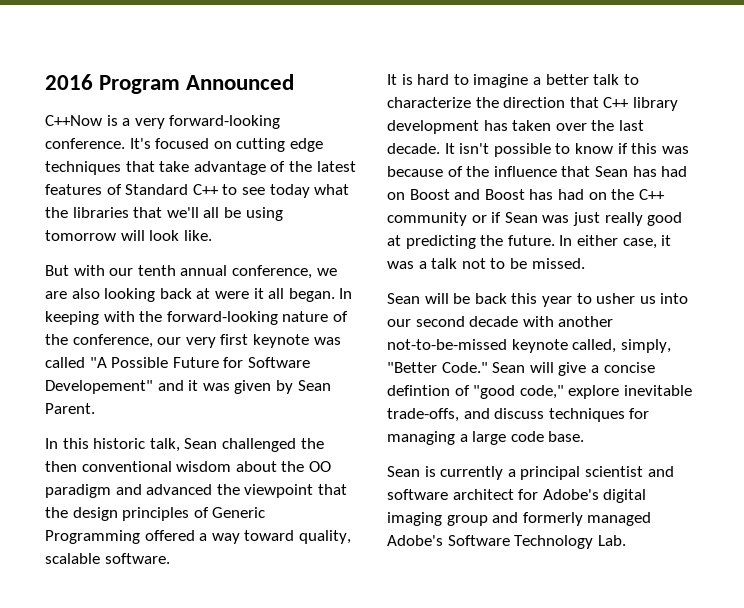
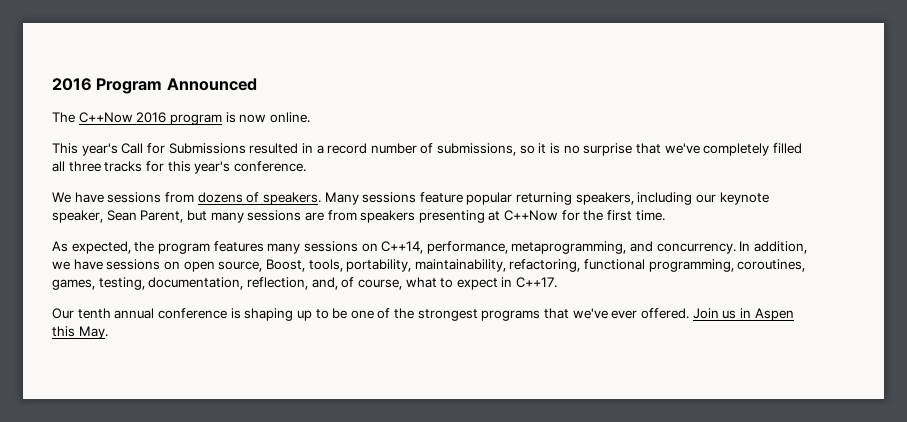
- C++Now is a very forward-looking conference. It's focused on cutting edge techniques that take advantage of the latest features of Standard C++ to see today what the libraries that we'll all be using tomorrow will look like.
- But with our tenth annual conference, we are also looking back at were it all began. In keeping with the forward-looking nature of the conference, our very first keynote was called "A Possible Future for Software Developement" and it was given by Sean Parent.
- In this historic talk, Sean challenged the then conventional wisdom about the OO paradigm and advanced the viewpoint that the design principles of Generic Programming offered a way toward quality, scalable software.
- It is hard to imagine a better talk to characterize the direction that C++ library development has taken over the last decade. It isn't possible to know if this was because of the influence that Sean has had on Boost and Boost has had on the C++ community or if Sean was just really good at predicting the future. In either case, it was a talk not to be missed.
- Sean will be back this year to usher us into our second decade with another not-to-be-missed keynote called, simply, "Better Code." Sean will give a concise defintion of "good code," explore inevitable trade-offs, and discuss techniques for managing a large code base.
- Sean is currently a principal scientist and software architect for Adobe's digital imaging group and formerly managed Adobe's Software Technology Lab.
+ The C++Now 2016 program is now online.
+ This year's Call for Submissions resulted in a record number of submissions, so it is no surprise that we've completely filled all three tracks for this year's conference.
+ We have sessions from dozens of speakers. Many sessions feature popular returning speakers, including our keynote speaker, Sean Parent, but many sessions are from speakers presenting at C++Now for the first time.
+ As expected, the program features many sessions on C++14, performance, metaprogramming, and concurrency. In addition, we have sessions on open source, Boost, tools, portability, maintainability, refactoring, functional programming, coroutines, games, testing, documentation, reflection, and, of course, what to expect in C++17.
+ Our tenth annual conference is shaping up to be one of the strongest programs that we've ever offered. Join us in Aspen this May.

